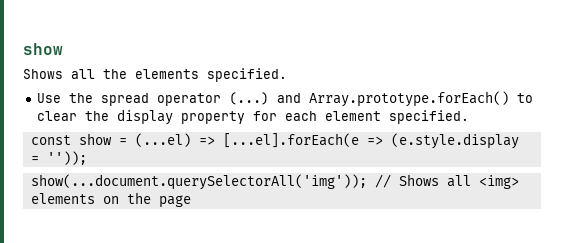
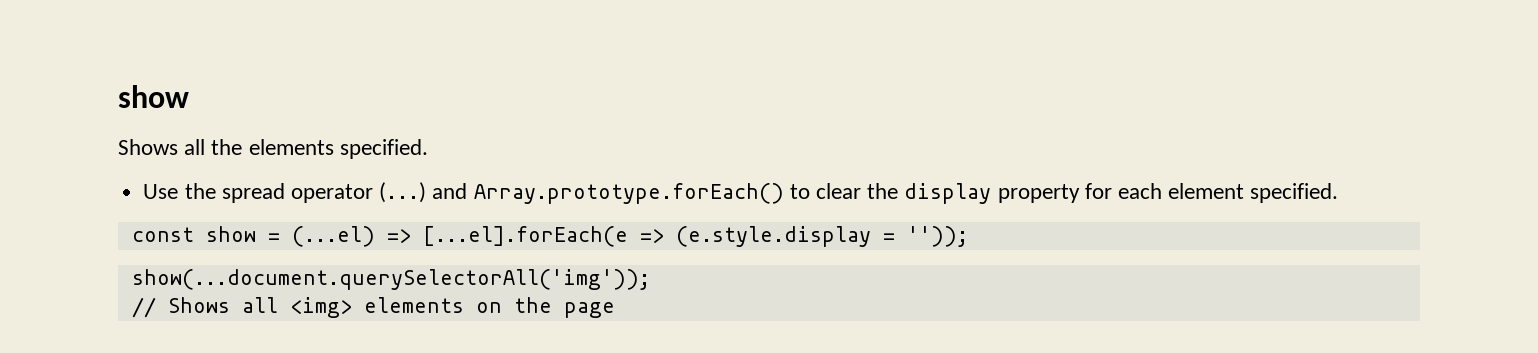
- show(...document.querySelectorAll('img')); // Shows all <img> elements on the page
+ show(...document.querySelectorAll('img'));
+ // Shows all <img> elements on the page

